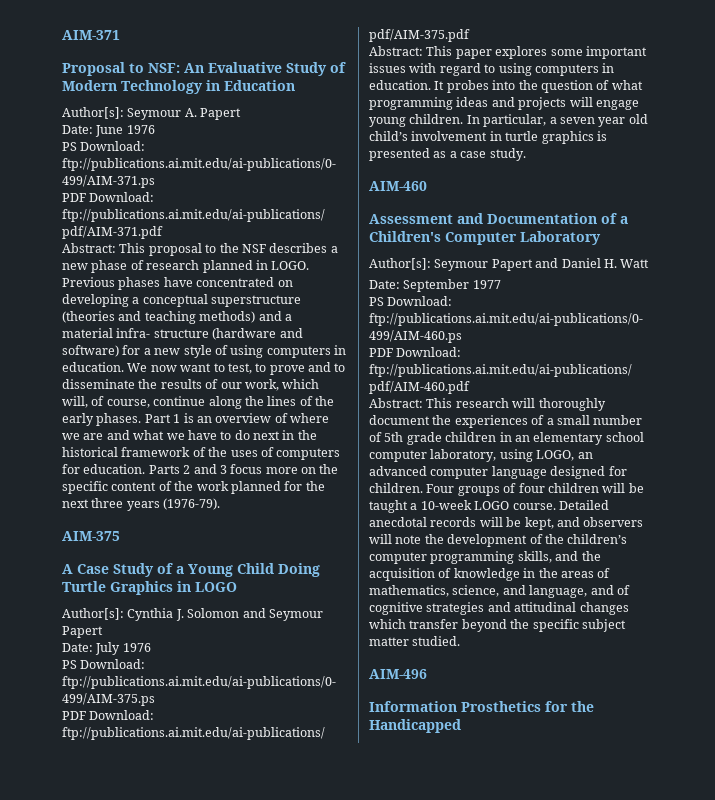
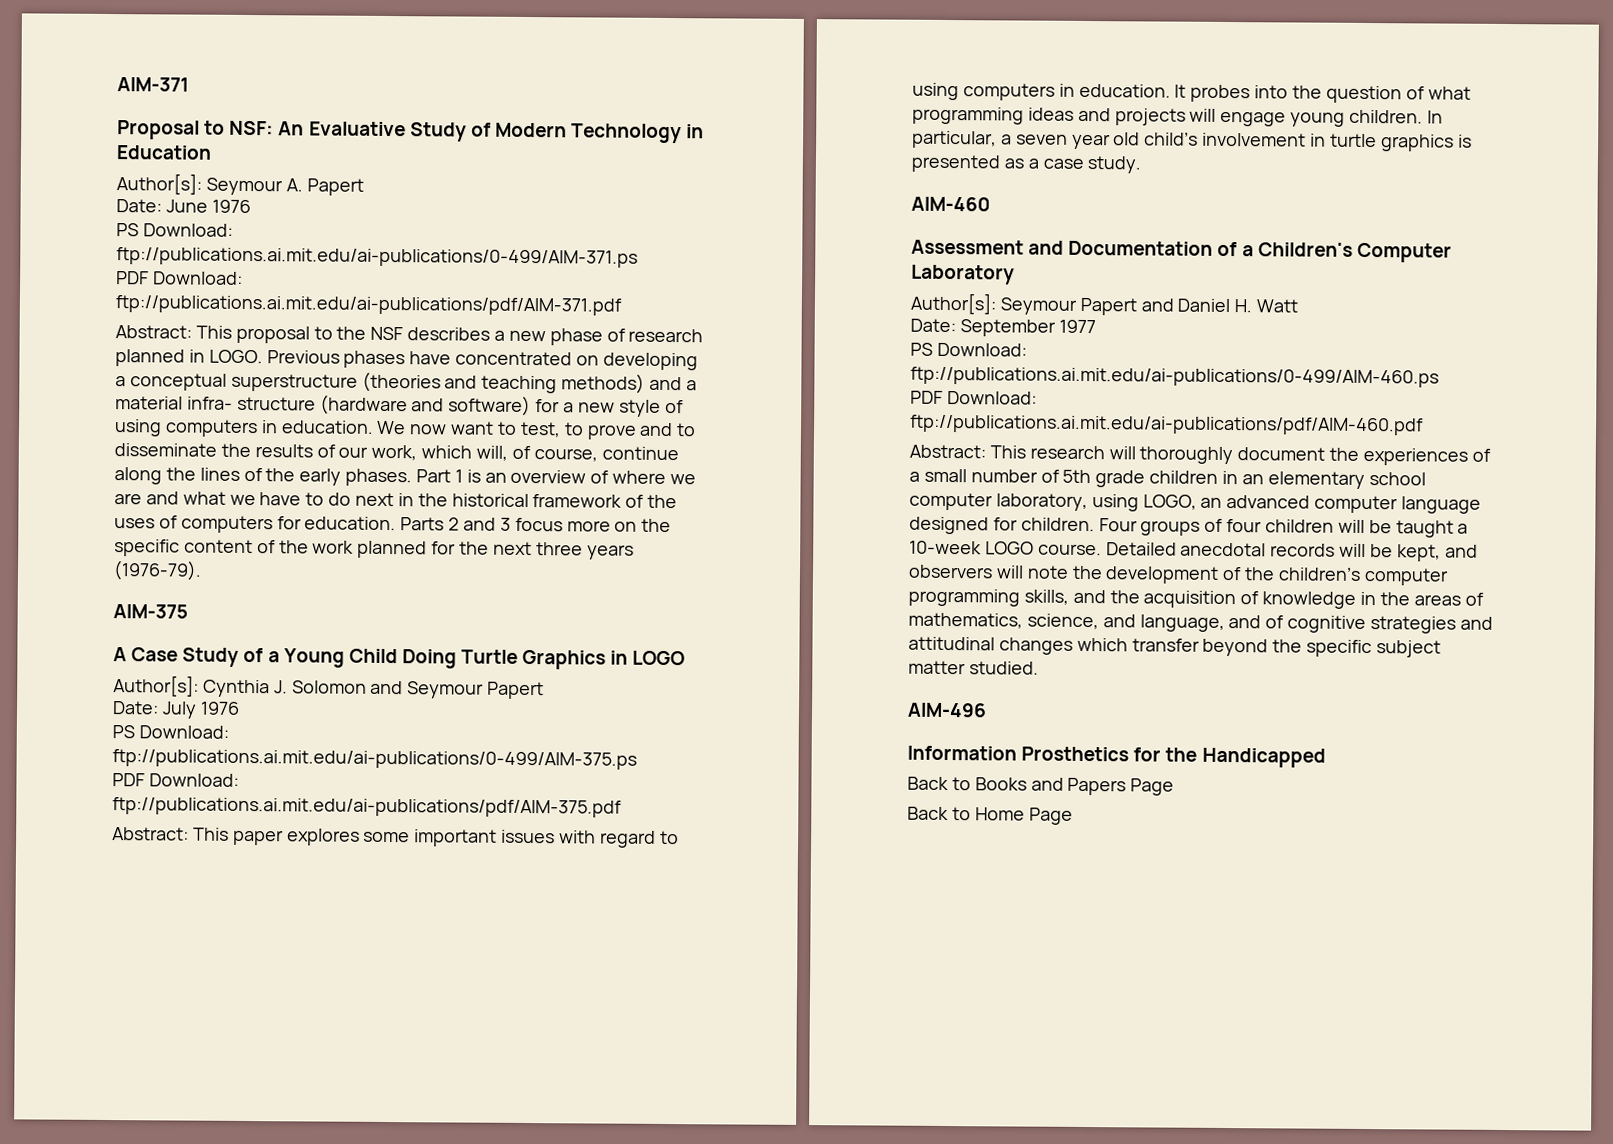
+ Back to Books and Papers Page
+ Back to Home Page

